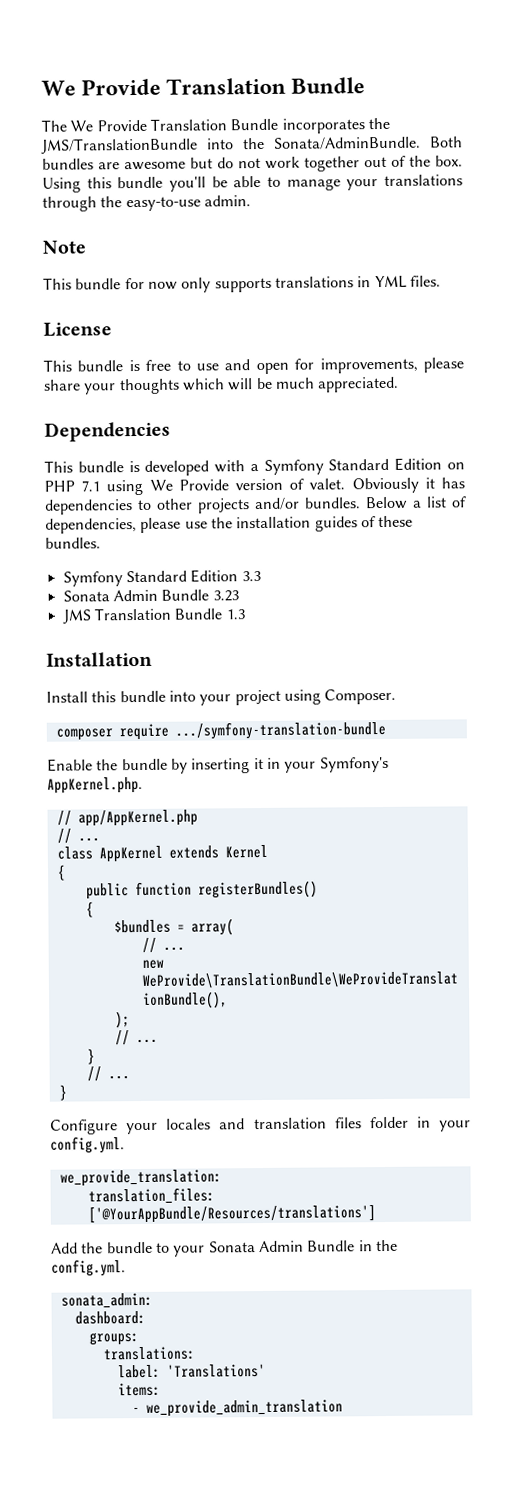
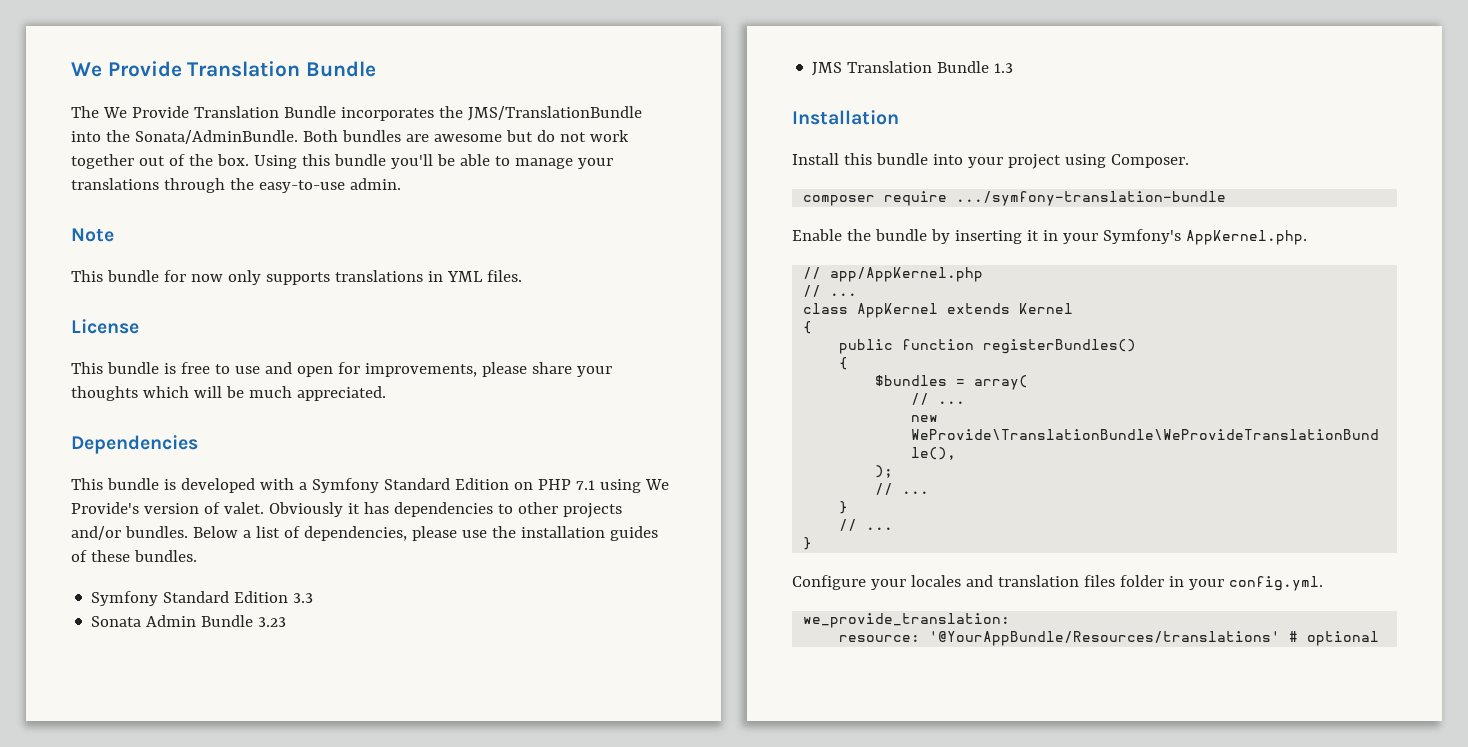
- This bundle is developed with a Symfony Standard Edition on PHP 7.1 using We Provide version of valet.
+ This bundle is developed with a Symfony Standard Edition on PHP 7.1 using We Provide's version of valet.
- translation_files: ['@YourAppBundle/Resources/translations']
- Add the bundle to your Sonata Admin Bundle in the config.yml.
- sonata_admin:
- dashboard:
- groups:
- translations:
- label: 'Translations'
- items:
- - we_provide_admin_translation
+ resource: '@YourAppBundle/Resources/translations' # optional

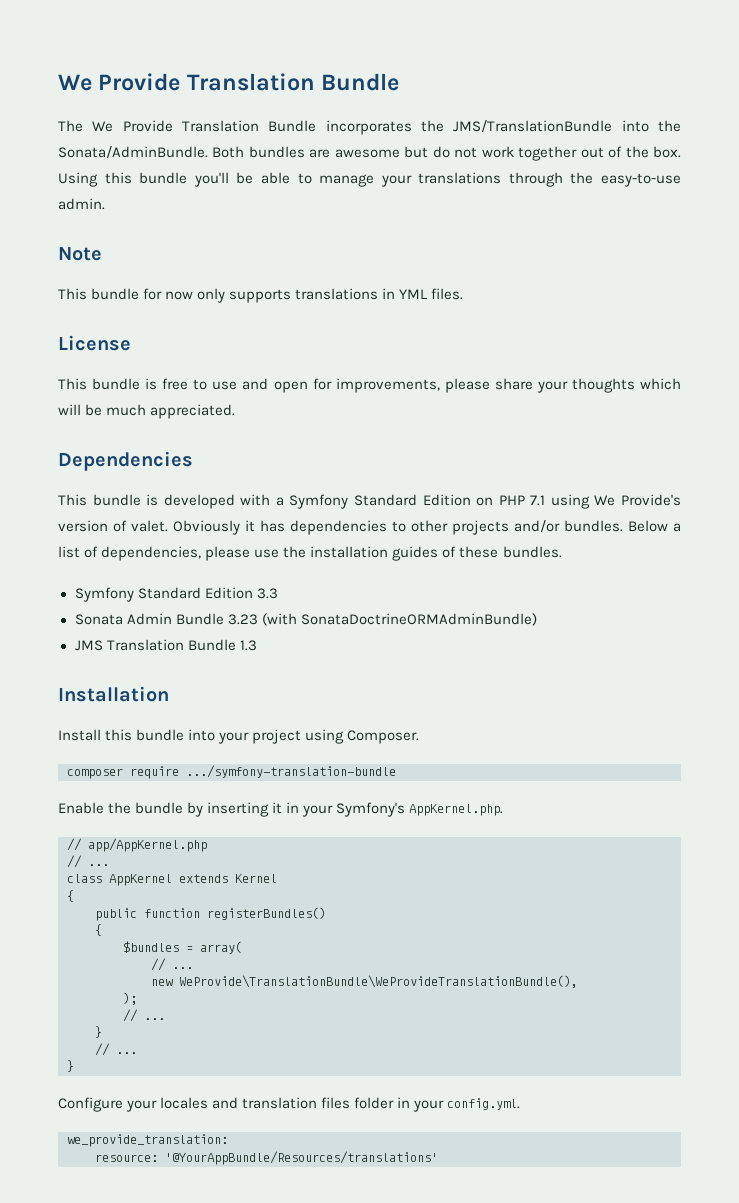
- Sonata Admin Bundle 3.23
+ Sonata Admin Bundle 3.23 (with SonataDoctrineORMAdminBundle)
- resource: '@YourAppBundle/Resources/translations' # optional
+ resource: '@YourAppBundle/Resources/translations'

